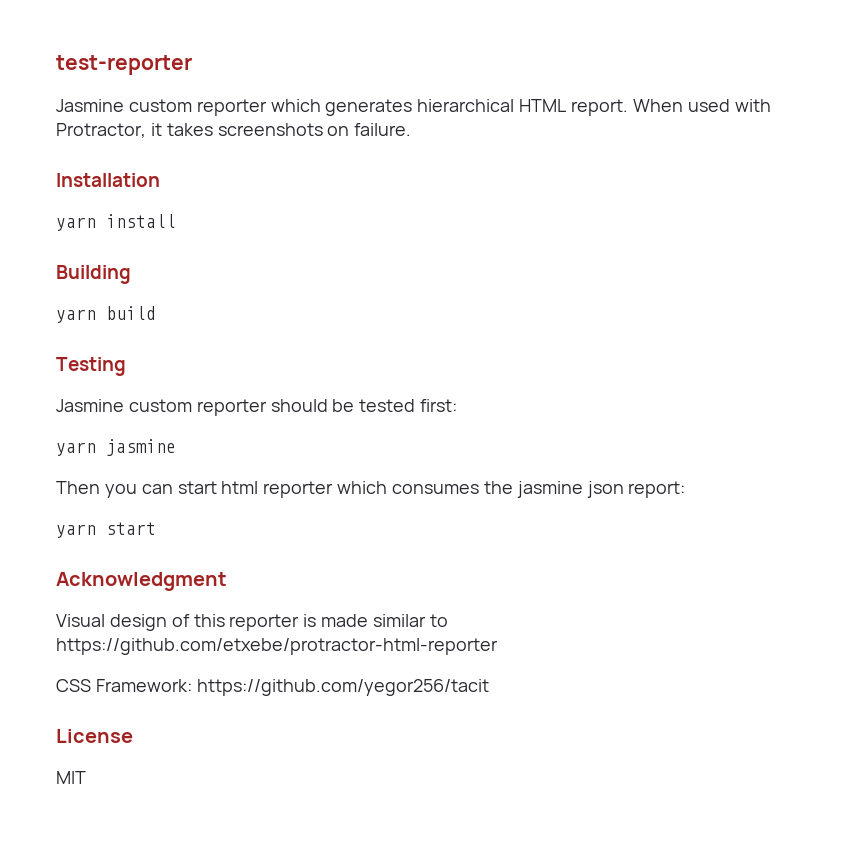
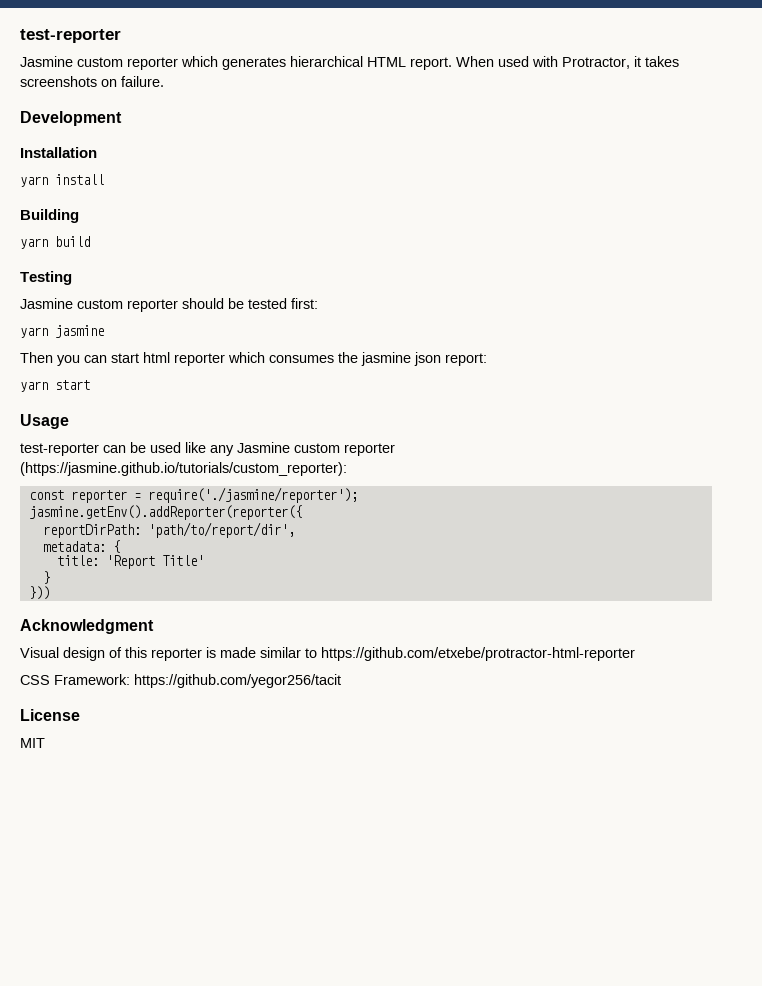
+ Development
+ Usage
+ test-reporter can be used like any Jasmine custom reporter (https://jasmine.github.io/tutorials/custom_reporter):
+ const reporter = require('./jasmine/reporter');
+ jasmine.getEnv().addReporter(reporter({
+ reportDirPath: 'path/to/report/dir',
+ metadata: {
+ title: 'Report Title'
+ }
+ }))

